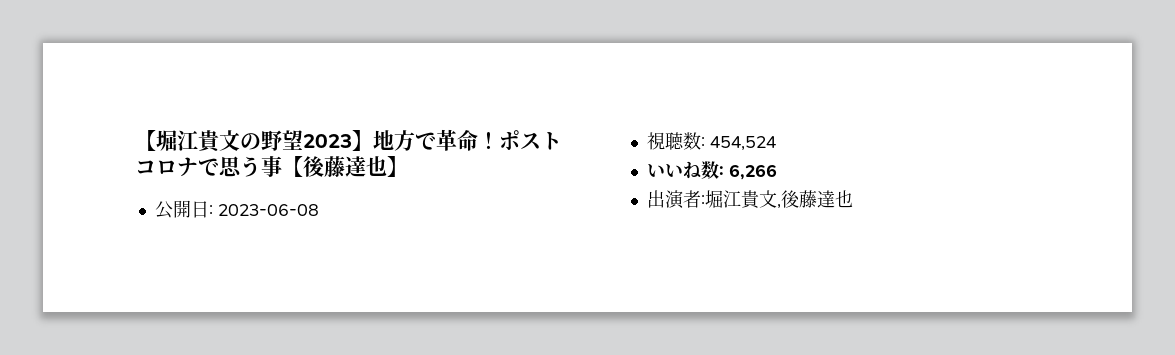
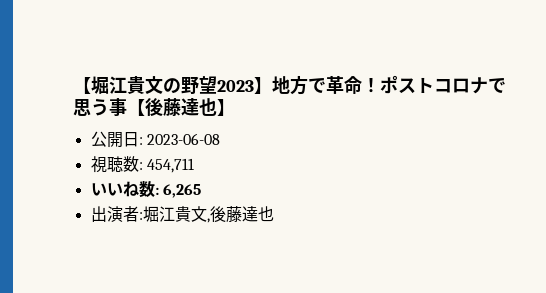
- 視聴数: 454,524
+ 視聴数: 454,711
- いいね数: 6,266
+ いいね数: 6,265

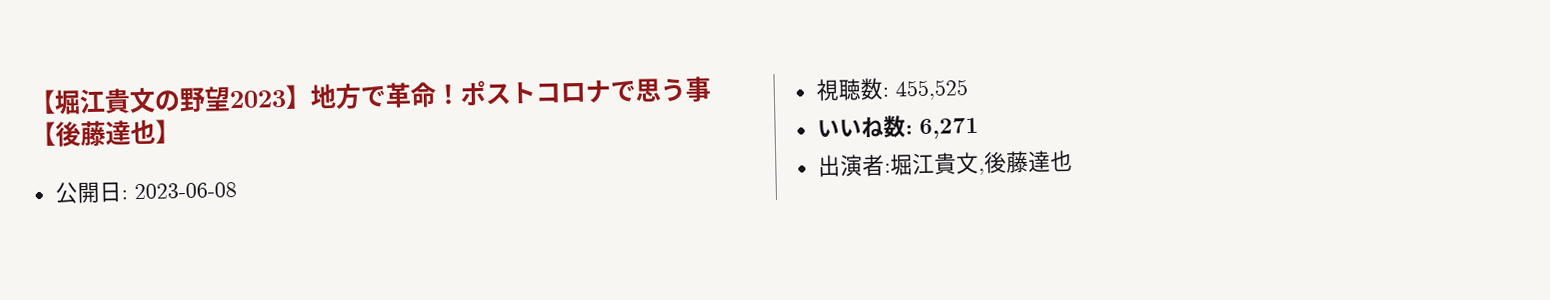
- 視聴数: 454,711
+ 視聴数: 455,525
- いいね数: 6,265
+ いいね数: 6,271

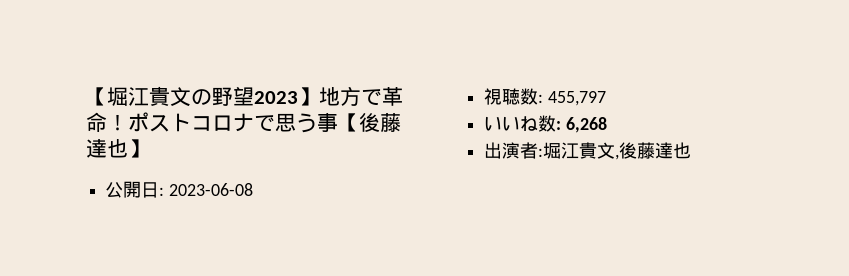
- 視聴数: 455,525
+ 視聴数: 455,797
- いいね数: 6,271
+ いいね数: 6,268

